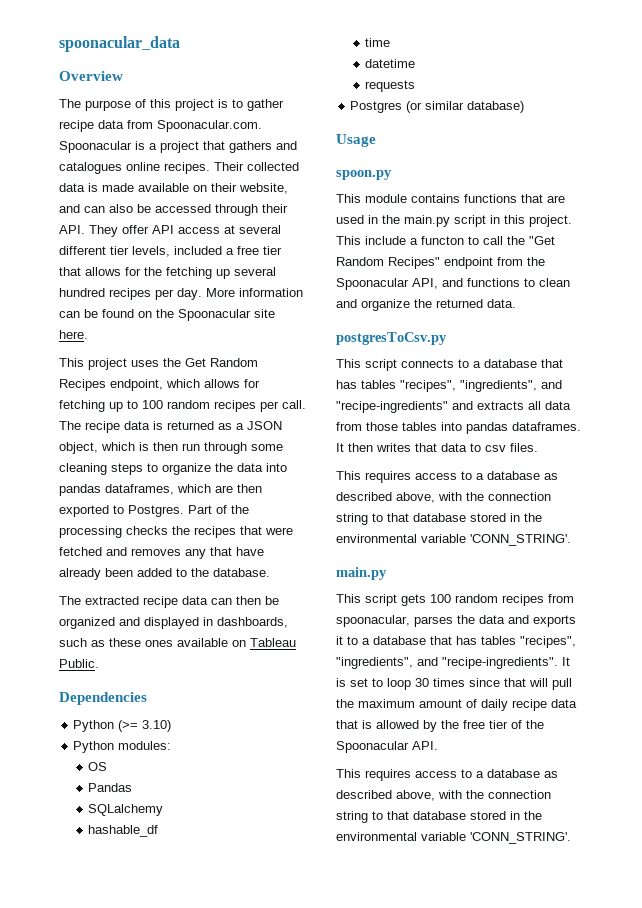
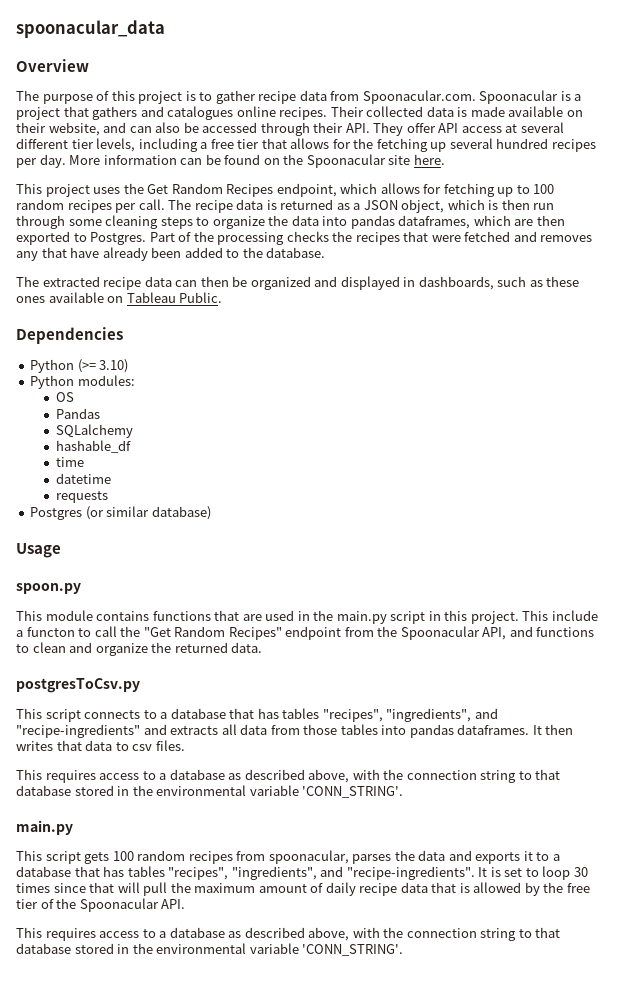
- Their collected data is made available on their website, and can also be accessed through their API. They offer API access at several different tier levels, included a free tier that allows for the fetching up several hundred recipes per day.
+ Their collected data is made available on their website, and can also be accessed through their API. They offer API access at several different tier levels, including a free tier that allows for the fetching up several hundred recipes per day.

